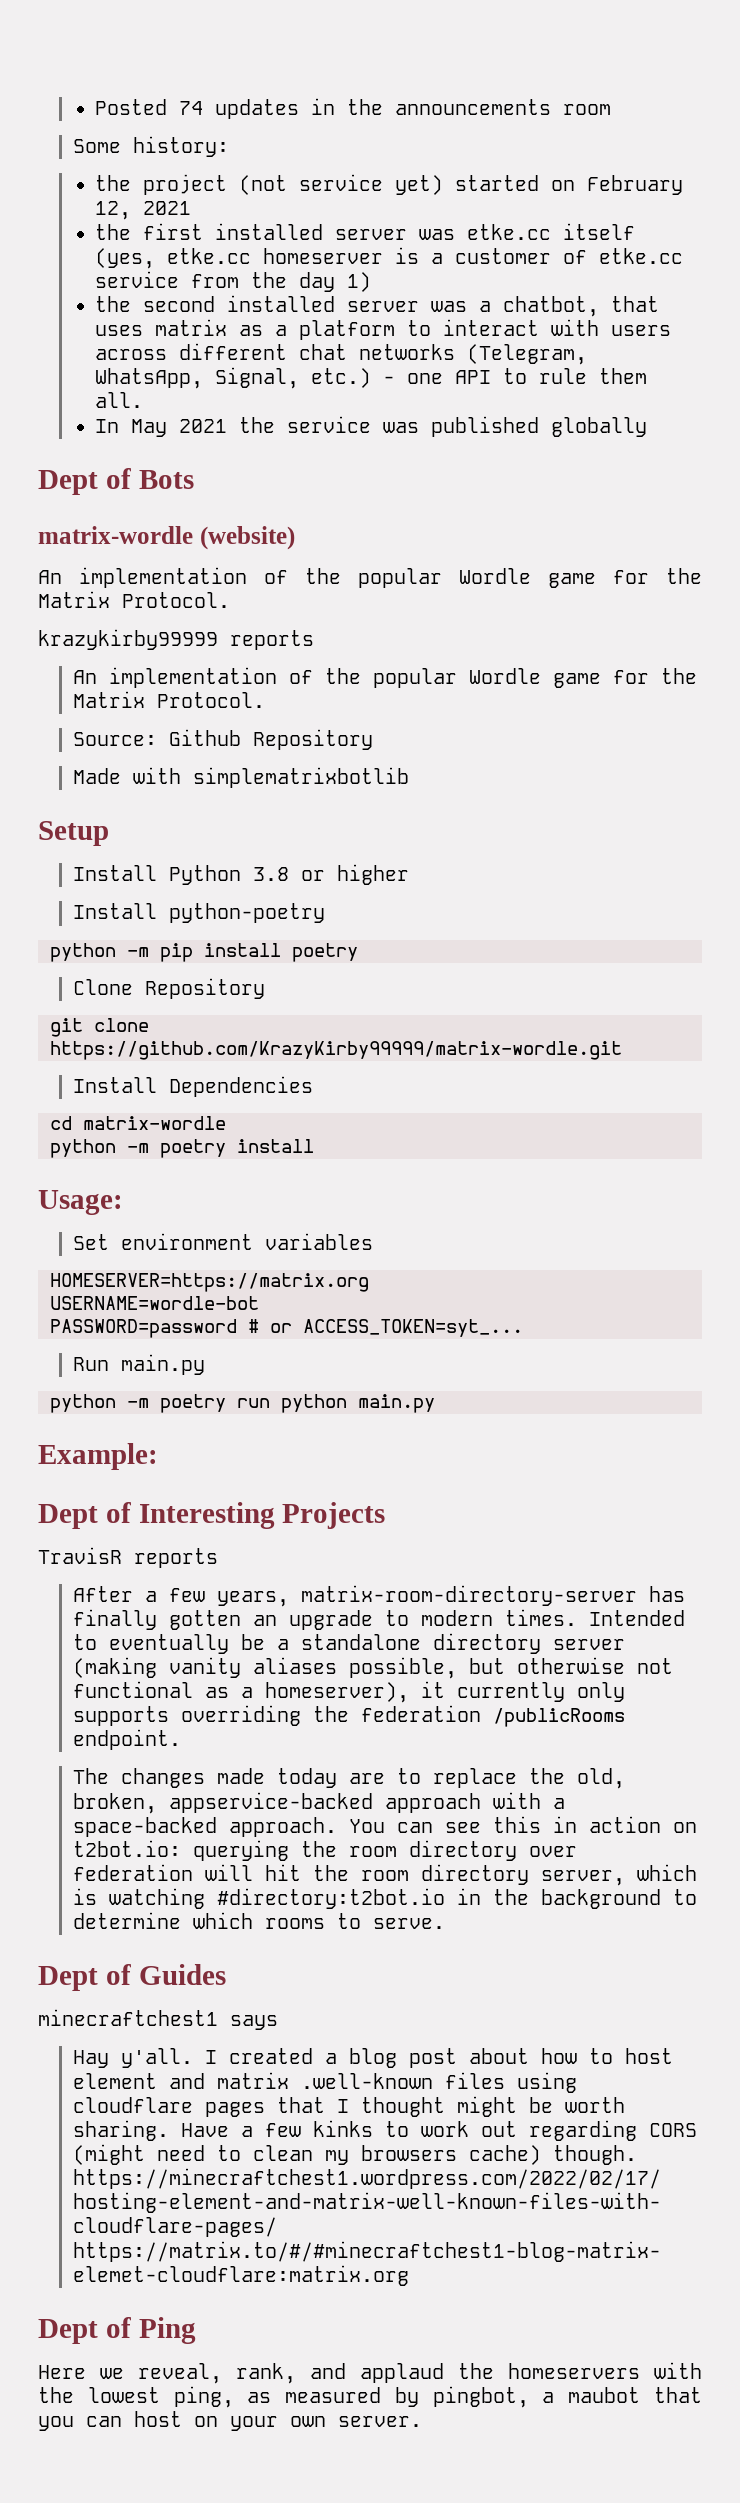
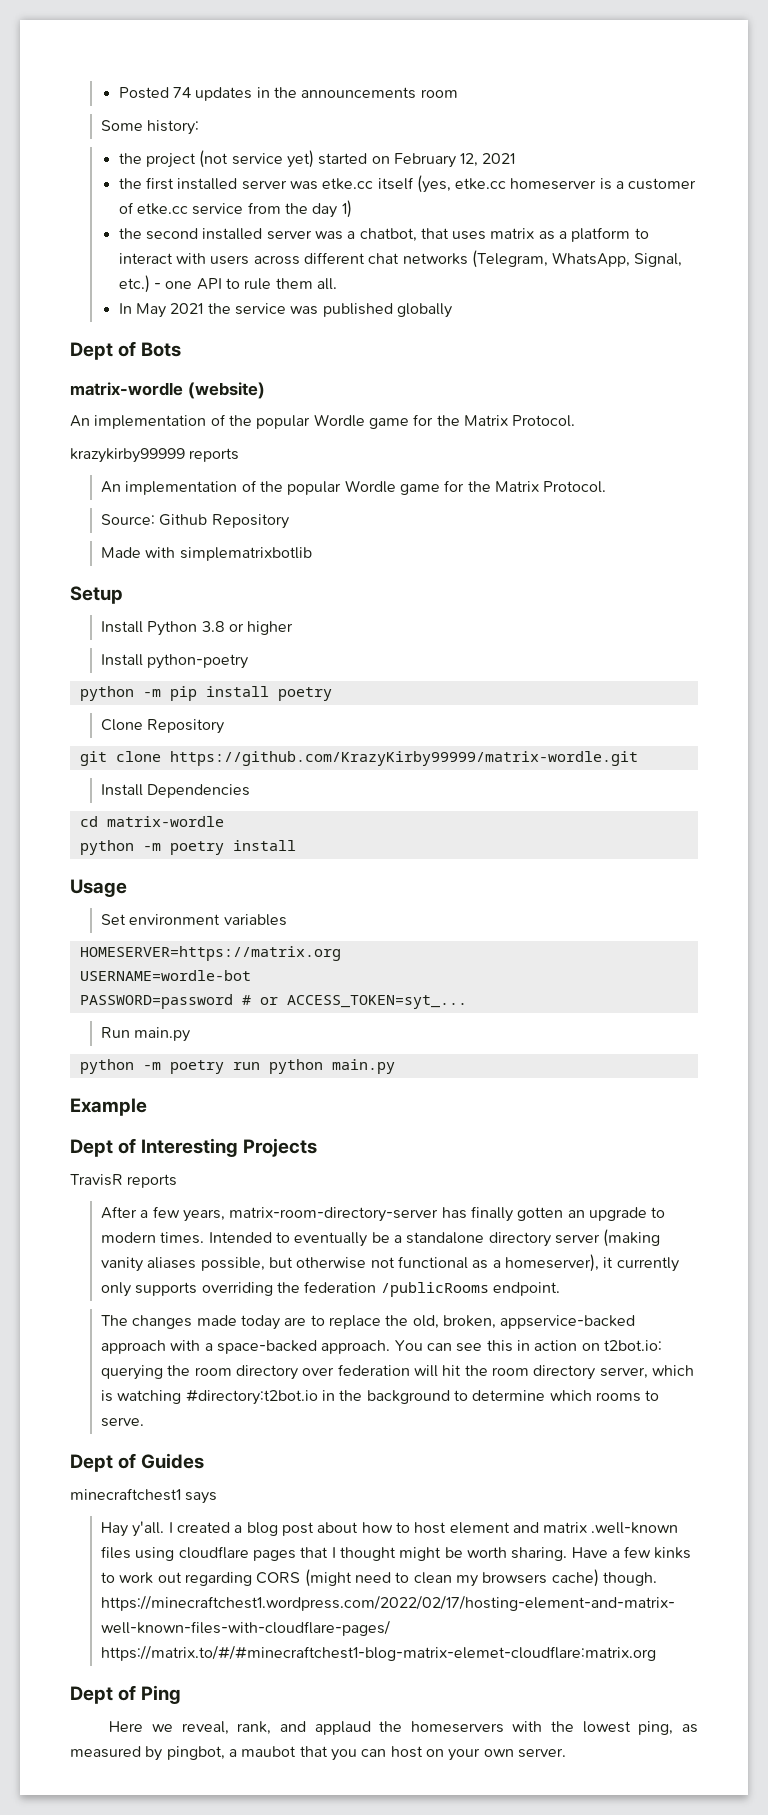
- Usage:
+ Usage
- Example:
+ Example

